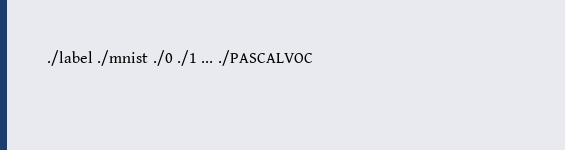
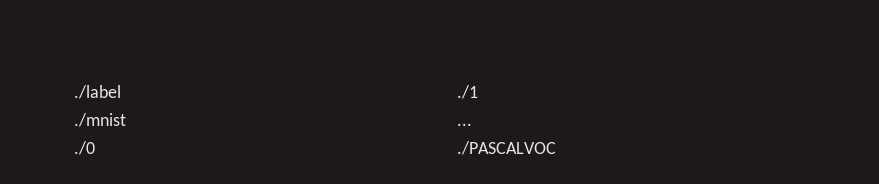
- ./label ./mnist ./0 ./1 ... ./PASCALVOC
+ ./label
+ ./mnist
+ ./0
+ ./1
+ ...
+ ./PASCALVOC

